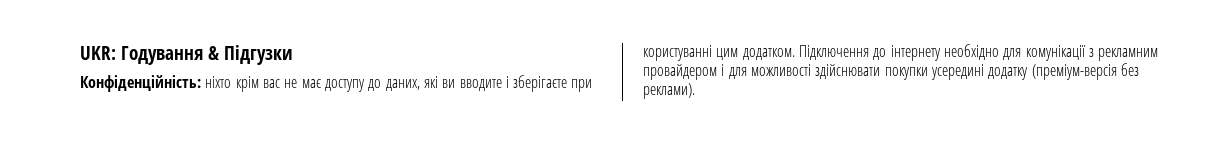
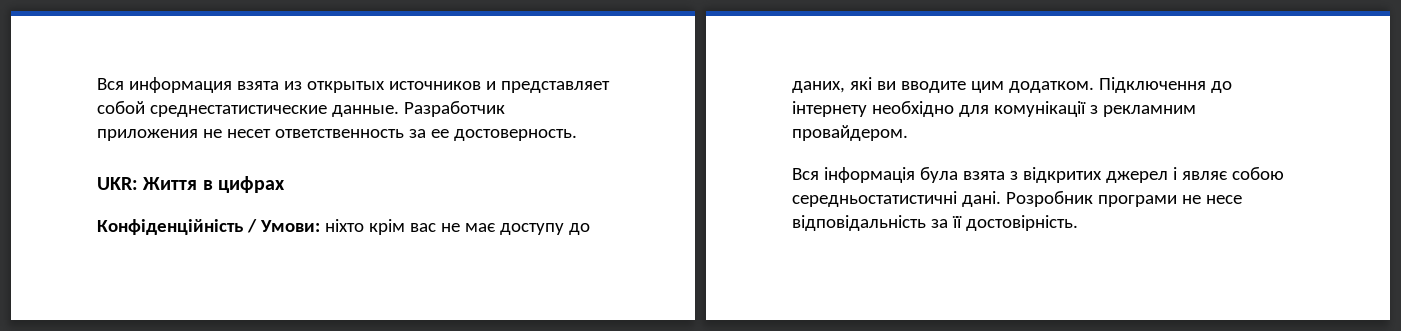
- UKR: Годування & Підгузки
- Конфіденційність: ніхто крім вас не має доступу до даних, які ви вводите і зберігаєте при користуванні цим додатком.
+ Вся информация взята из открытых источников и представляет собой среднестатистические данные. Разработчик приложения не несет ответственность за ее достоверность.
+ UKR: Життя в цифрах
+ Конфіденційність / Умови: ніхто крім вас не має доступу до даних, які ви вводите цим додатком.
- Підключення до інтернету необхідно для комунікації з рекламним провайдером і для можливості здійснювати покупки усередині додатку (преміум-версія без реклами).
+ Підключення до інтернету необхідно для комунікації з рекламним провайдером.
+ Вся інформація була взята з відкритих джерел і являє собою середньостатистичні дані. Розробник програми не несе відповідальність за її достовірність.

